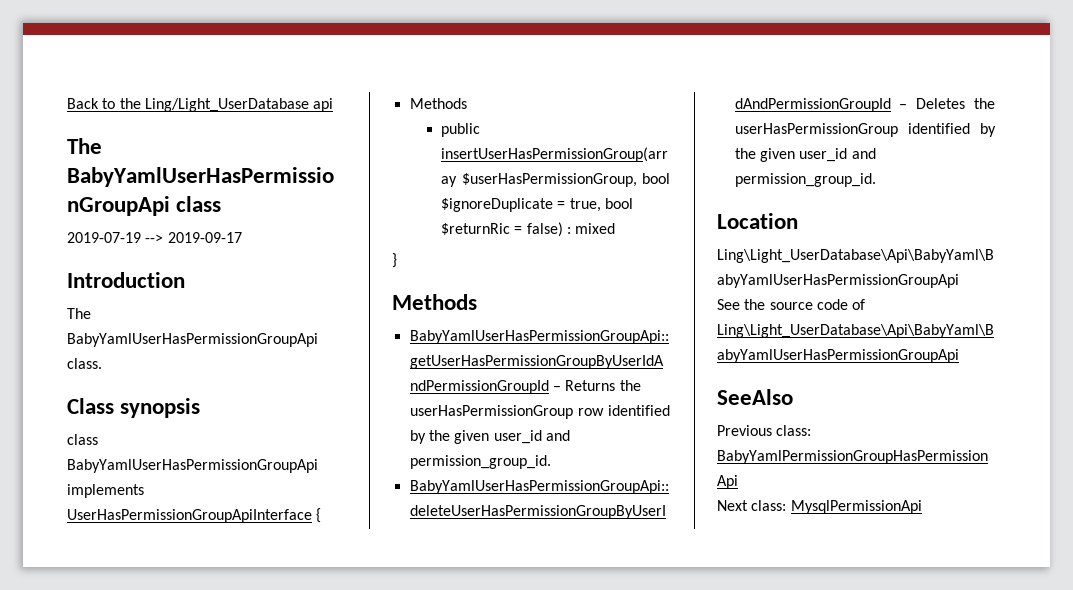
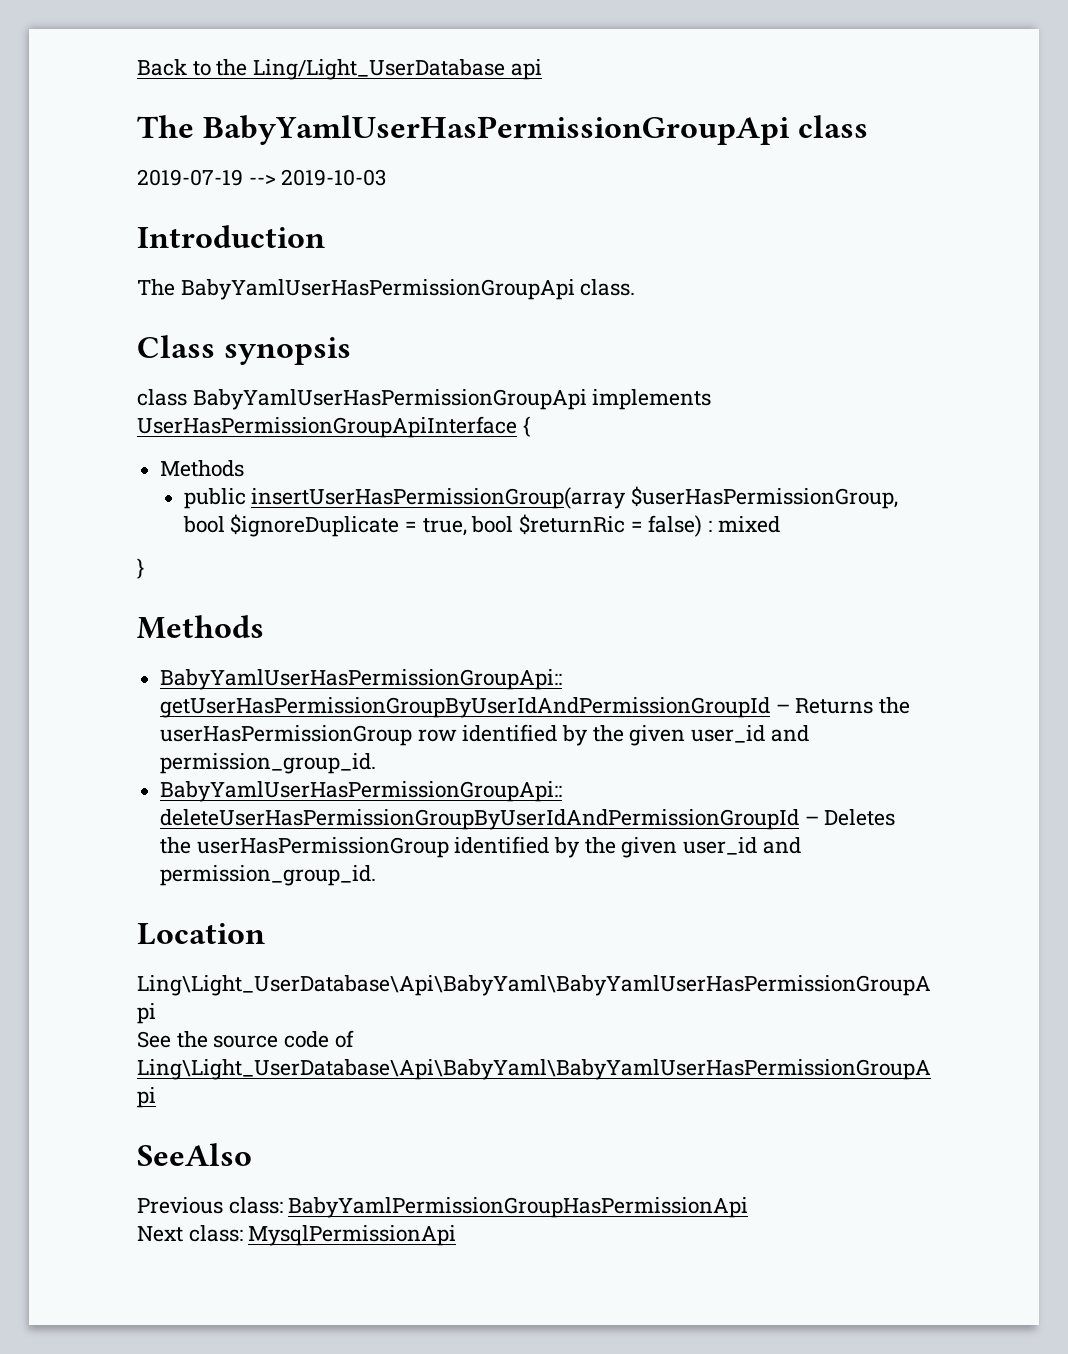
- 2019-07-19 --> 2019-09-17
+ 2019-07-19 --> 2019-10-03

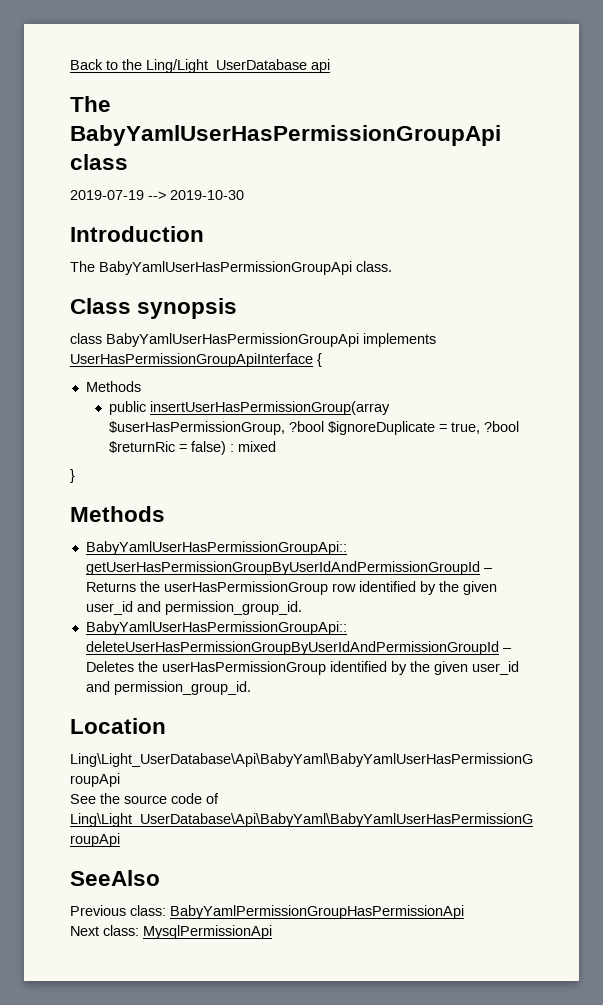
- 2019-07-19 --> 2019-10-03
+ 2019-07-19 --> 2019-10-30
- public insertUserHasPermissionGroup(array $userHasPermissionGroup, bool $ignoreDuplicate = true, bool $returnRic = false) : mixed
+ public insertUserHasPermissionGroup(array $userHasPermissionGroup, ?bool $ignoreDuplicate = true, ?bool $returnRic = false) : mixed

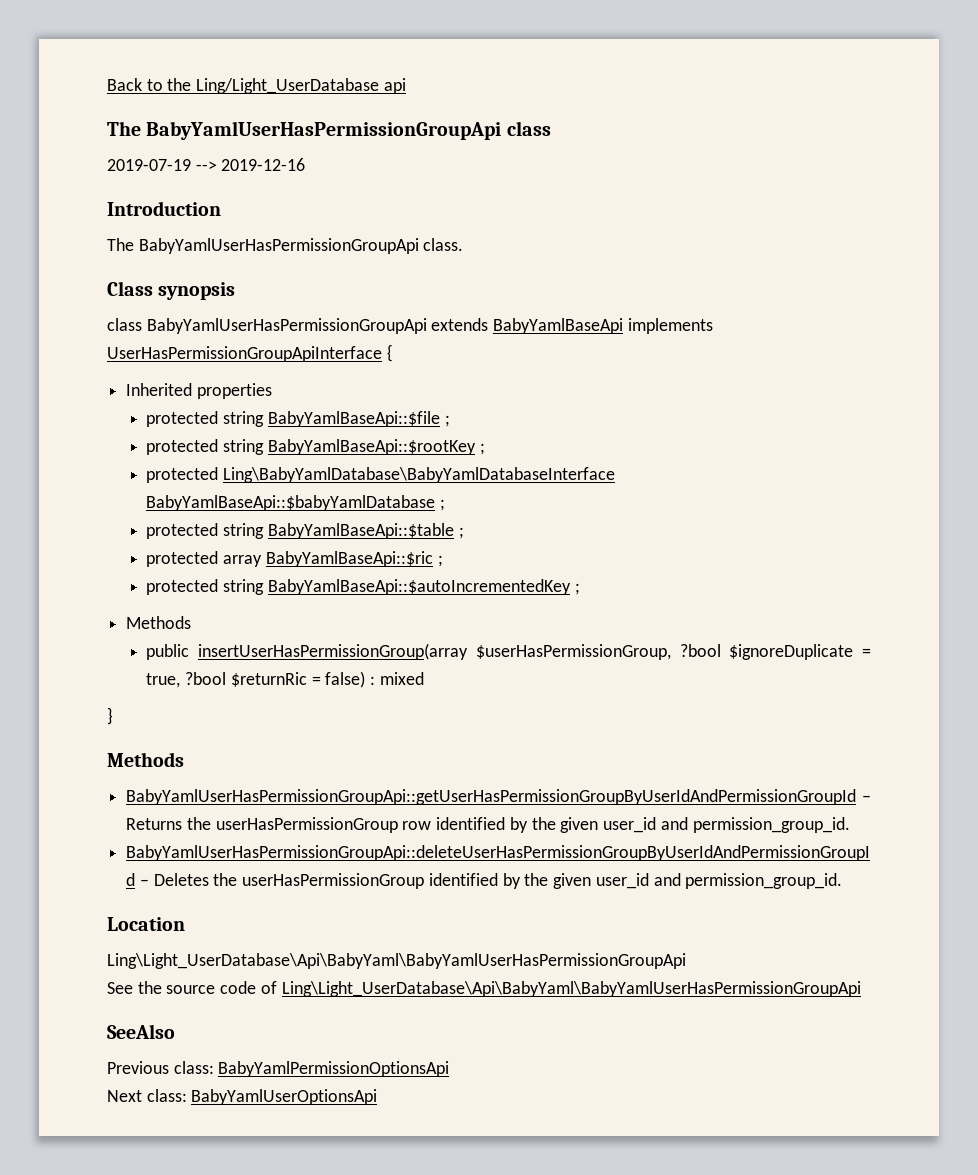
- 2019-07-19 --> 2019-10-30
+ 2019-07-19 --> 2019-12-16
- class BabyYamlUserHasPermissionGroupApi implements UserHasPermissionGroupApiInterface {
+ class BabyYamlUserHasPermissionGroupApi extends BabyYamlBaseApi implements UserHasPermissionGroupApiInterface {
+ Inherited properties
+ protected string BabyYamlBaseApi::$file ;
+ protected string BabyYamlBaseApi::$rootKey ;
+ protected Ling\BabyYamlDatabase\BabyYamlDatabaseInterface BabyYamlBaseApi::$babyYamlDatabase ;
+ protected string BabyYamlBaseApi::$table ;
+ protected array BabyYamlBaseApi::$ric ;
+ protected string BabyYamlBaseApi::$autoIncrementedKey ;
- Previous class: BabyYamlPermissionGroupHasPermissionApi
+ Previous class: BabyYamlPermissionOptionsApi
- Next class: MysqlPermissionApi
+ Next class: BabyYamlUserOptionsApi

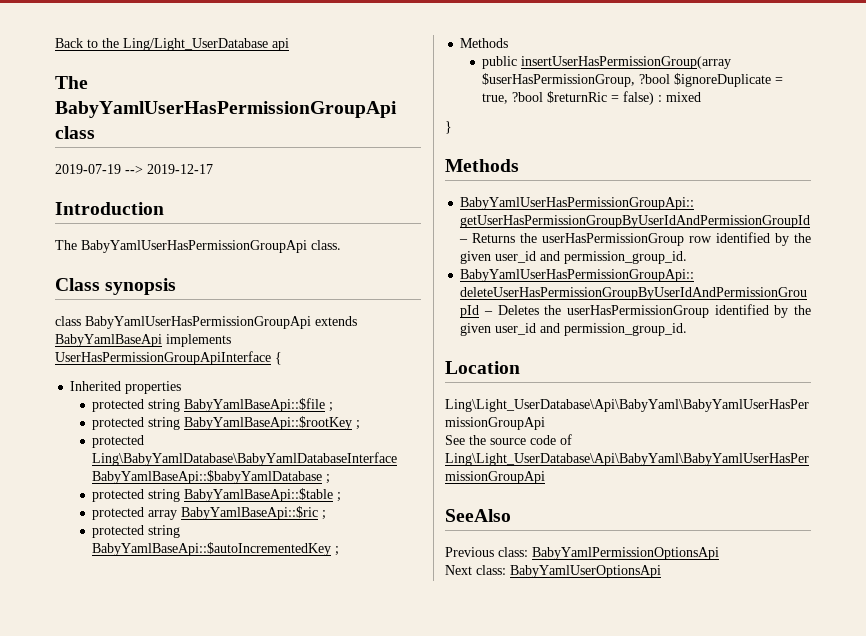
- 2019-07-19 --> 2019-12-16
+ 2019-07-19 --> 2019-12-17

